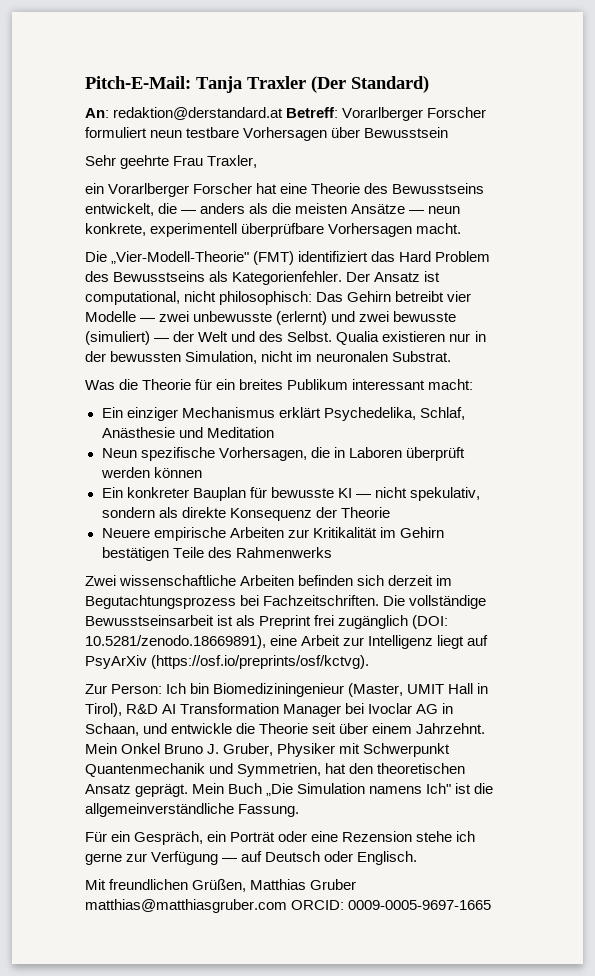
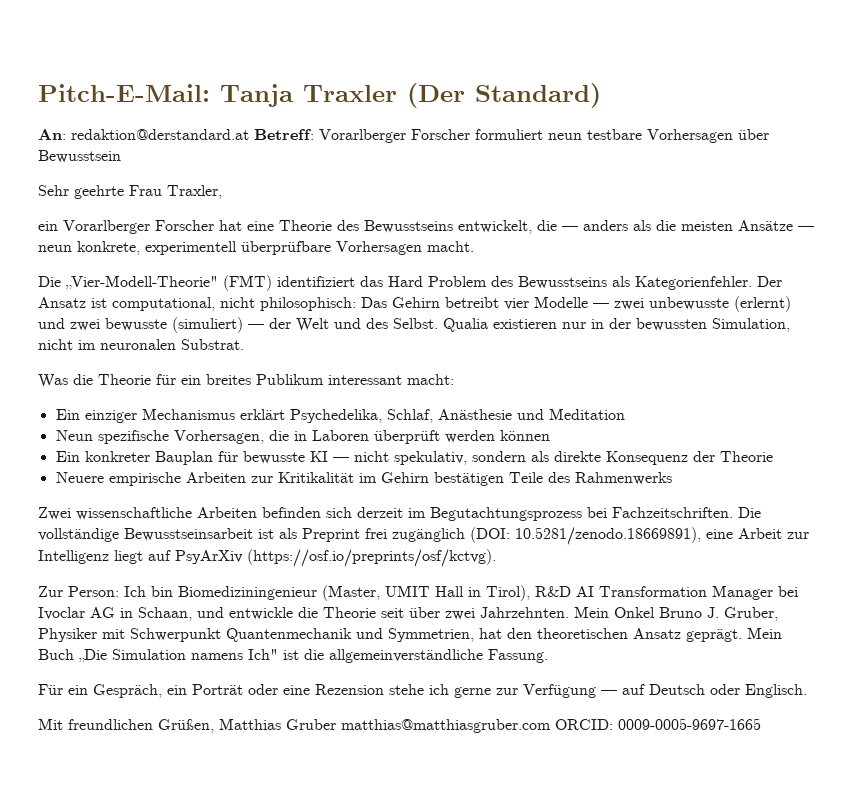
- Zur Person: Ich bin Biomediziningenieur (Master, UMIT Hall in Tirol), R&D AI Transformation Manager bei Ivoclar AG in Schaan, und entwickle die Theorie seit über einem Jahrzehnt.
+ Zur Person: Ich bin Biomediziningenieur (Master, UMIT Hall in Tirol), R&D AI Transformation Manager bei Ivoclar AG in Schaan, und entwickle die Theorie seit über zwei Jahrzehnten.

